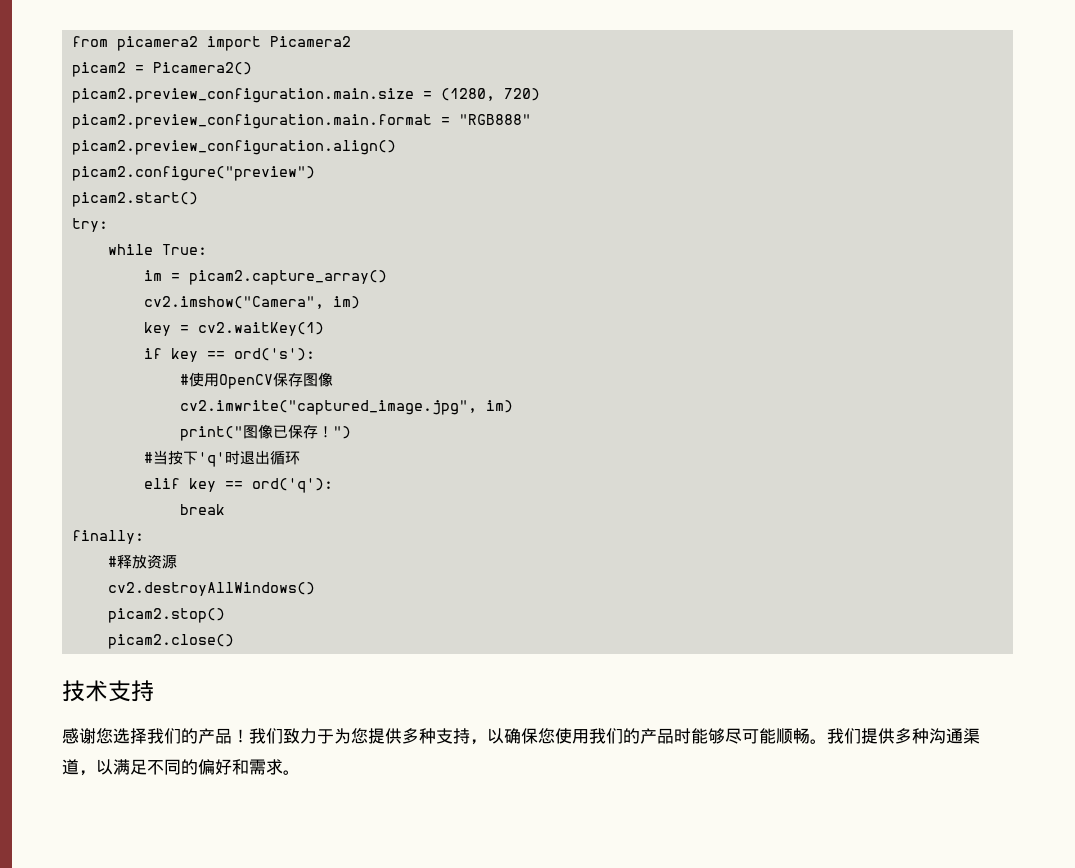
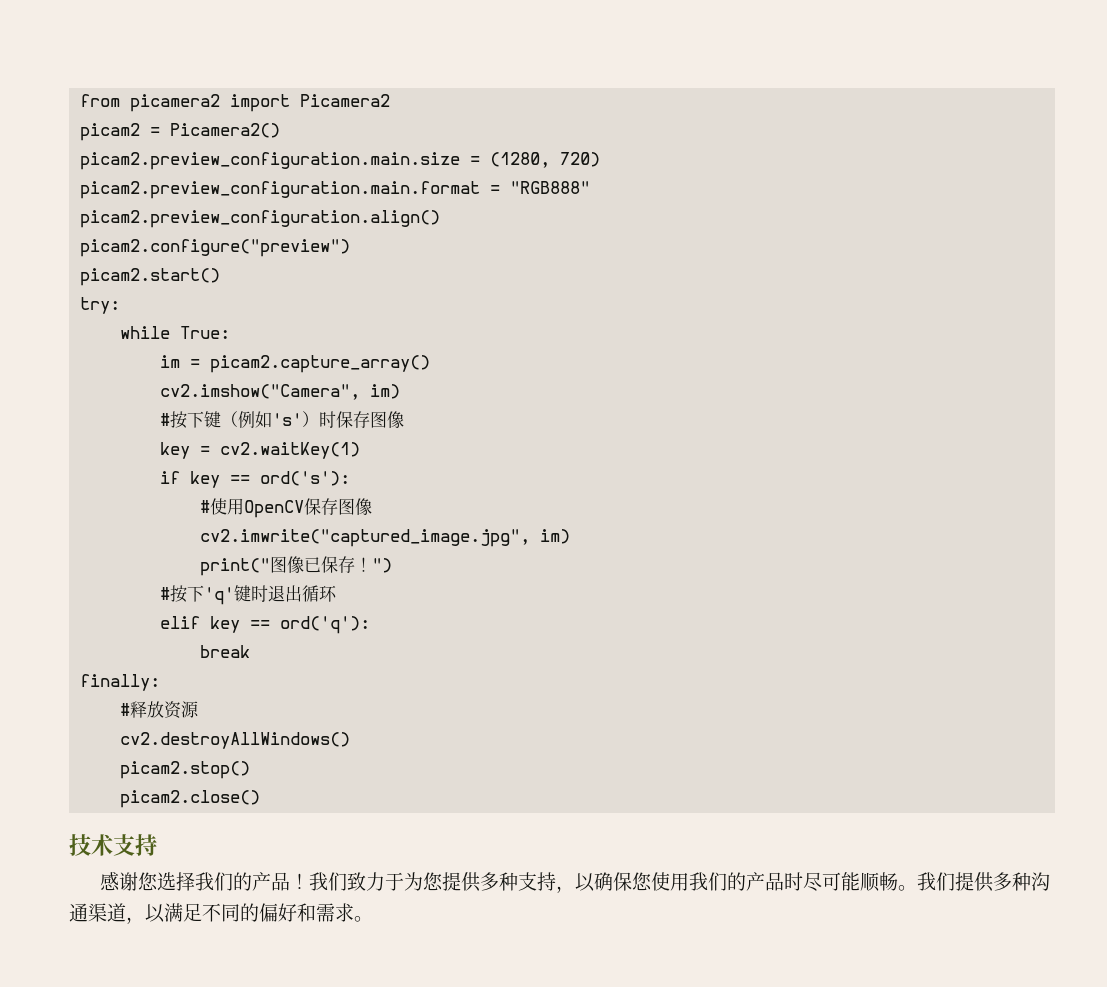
+ #按下键（例如's'）时保存图像
- #当按下'q'时退出循环
+ #按下'q'键时退出循环
- 我们致力于为您提供多种支持，以确保您使用我们的产品时能够尽可能顺畅。
+ 我们致力于为您提供多种支持，以确保您使用我们的产品时尽可能顺畅。

